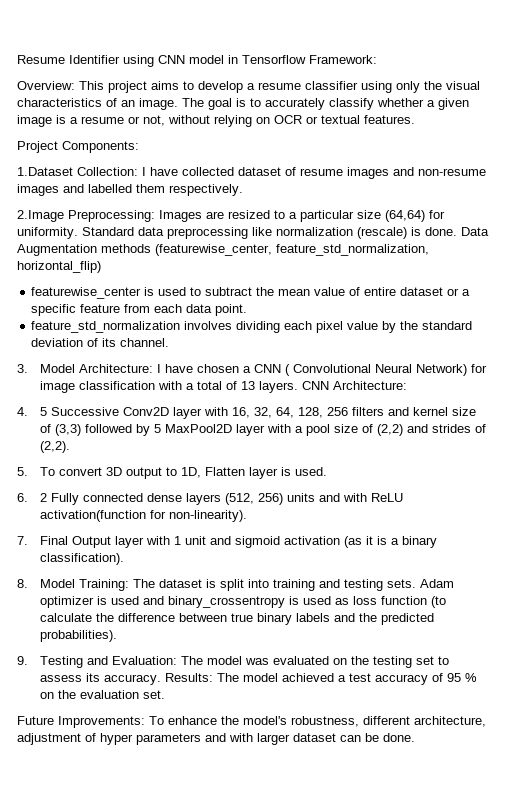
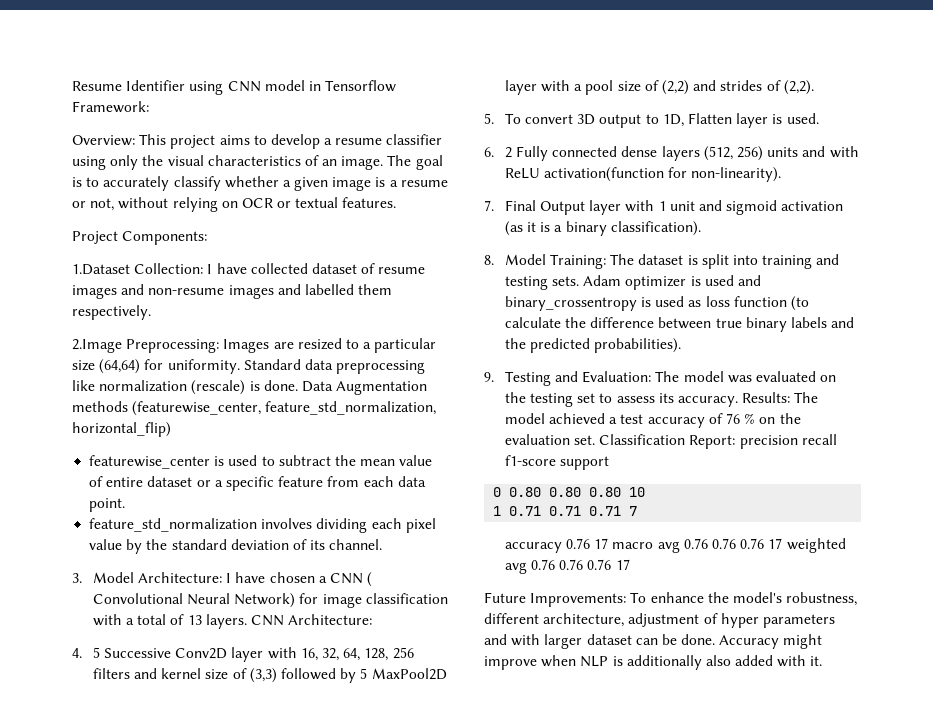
- Results: The model achieved a test accuracy of 95 % on the evaluation set.
+ Results: The model achieved a test accuracy of 76 % on the evaluation set. Classification Report: precision recall f1-score support
+ 0 0.80 0.80 0.80 10
+ 1 0.71 0.71 0.71 7
+ accuracy 0.76 17 macro avg 0.76 0.76 0.76 17 weighted avg 0.76 0.76 0.76 17
+ Accuracy might improve when NLP is additionally also added with it.

